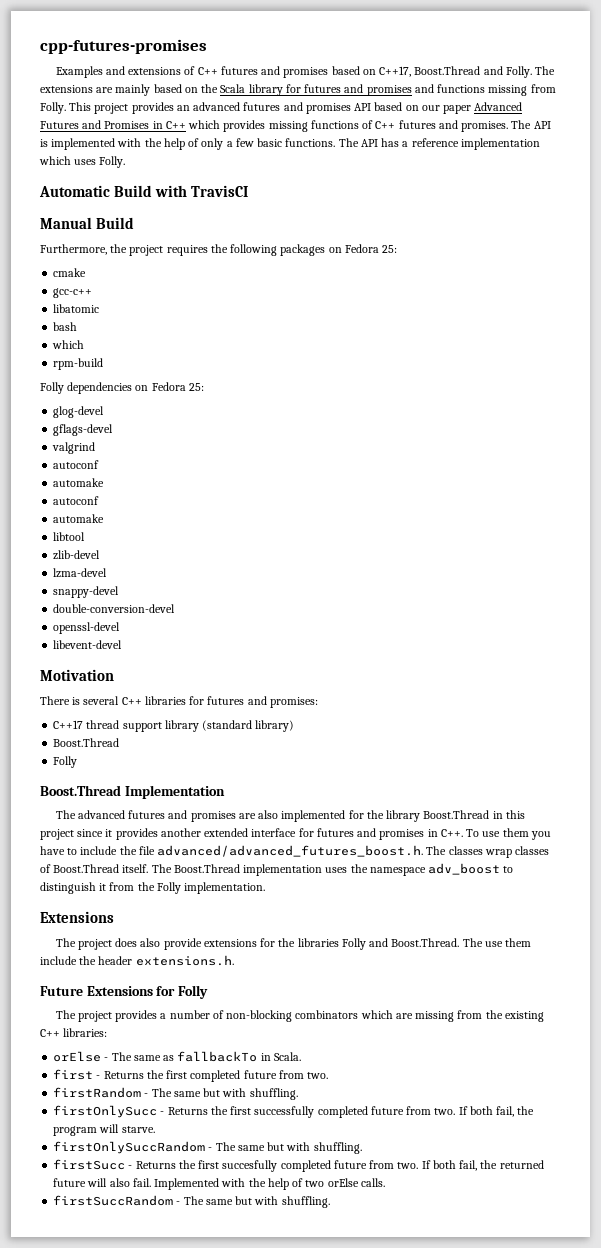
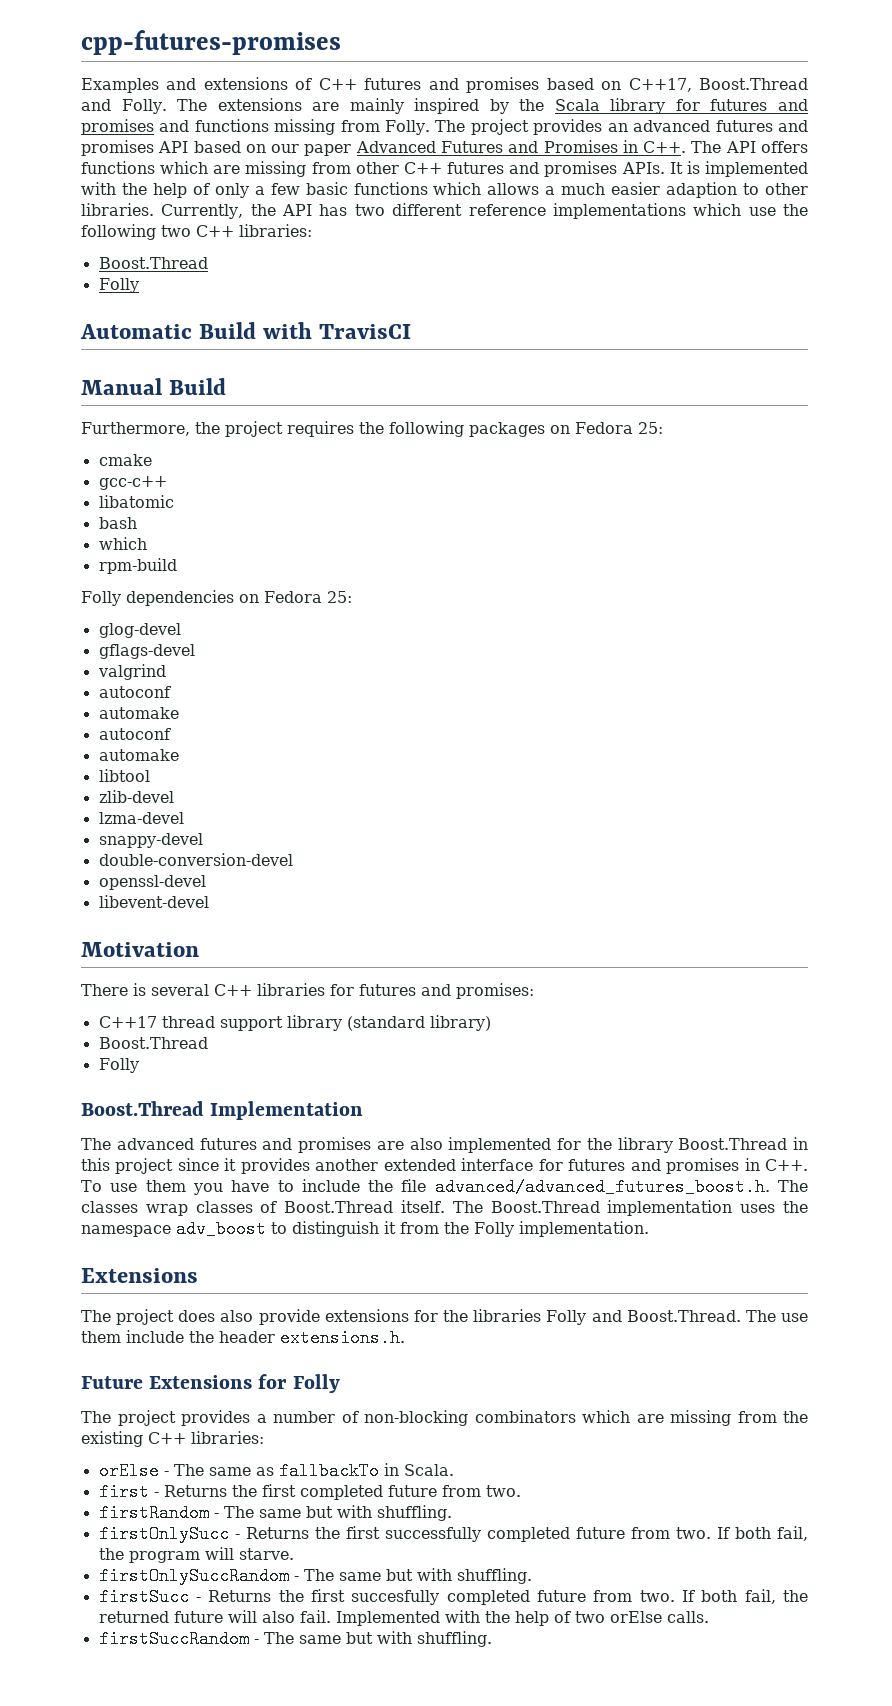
- The extensions are mainly based on the Scala library for futures and promises and functions missing from Folly.
+ The extensions are mainly inspired by the Scala library for futures and promises and functions missing from Folly.
- This project provides an advanced futures and promises API based on our paper Advanced Futures and Promises in C++ which provides missing functions of C++ futures and promises. The API is implemented with the help of only a few basic functions. The API has a reference implementation which uses Folly.
+ The project provides an advanced futures and promises API based on our paper Advanced Futures and Promises in C++. The API offers functions which are missing from other C++ futures and promises APIs. It is implemented with the help of only a few basic functions which allows a much easier adaption to other libraries. Currently, the API has two different reference implementations which use the following two C++ libraries:
+ Boost.Thread
+ Folly

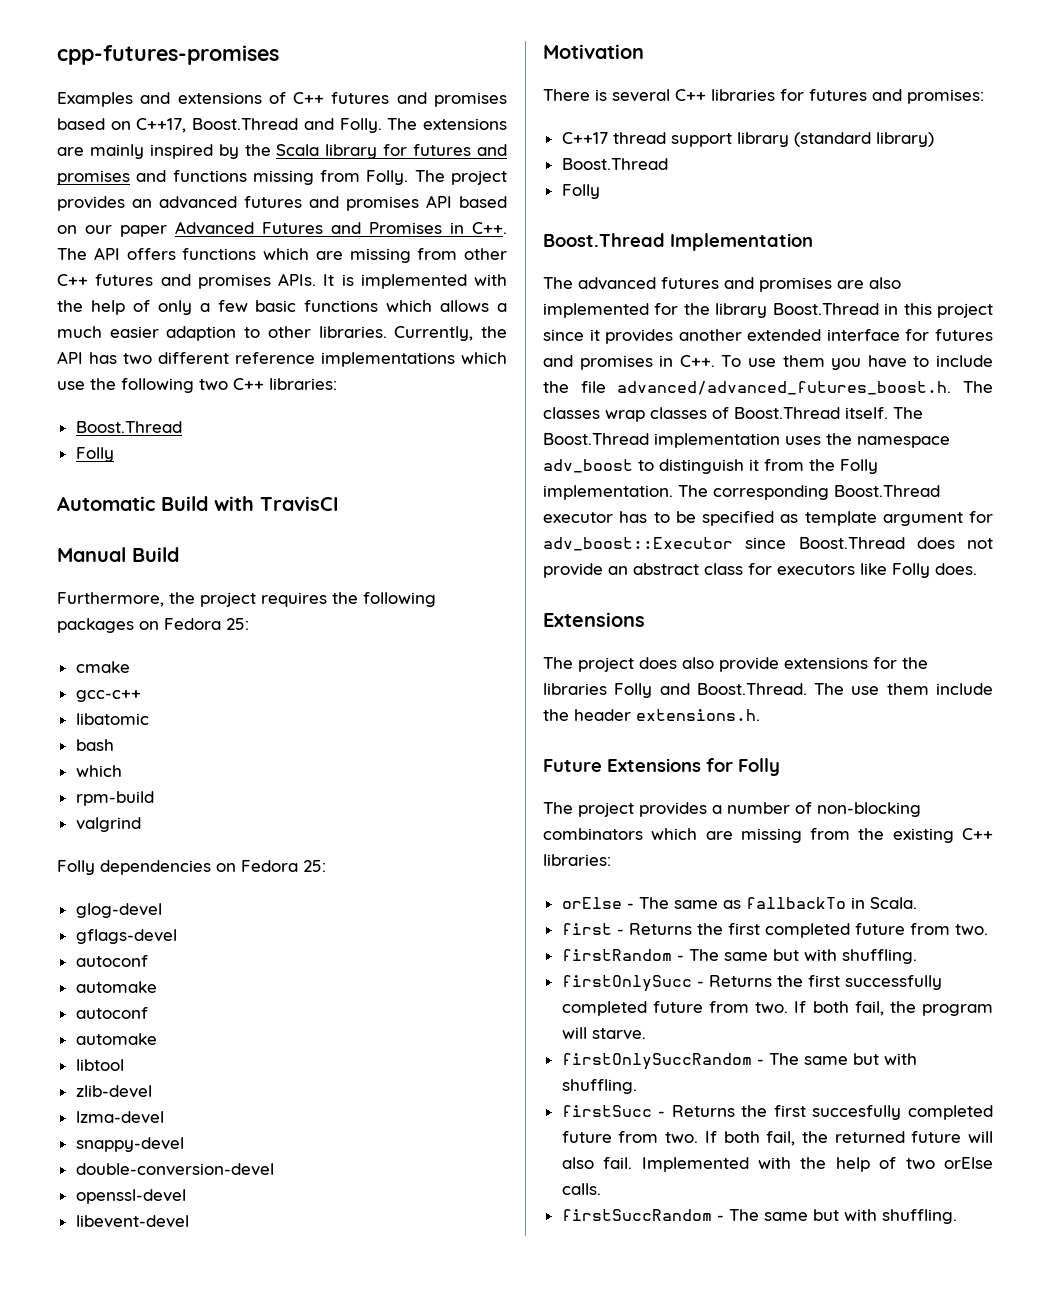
+ valgrind
- valgrind
+ The corresponding Boost.Thread executor has to be specified as template argument for adv_boost::Executor since Boost.Thread does not provide an abstract class for executors like Folly does.

